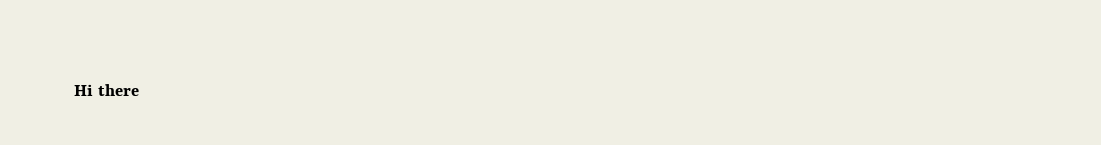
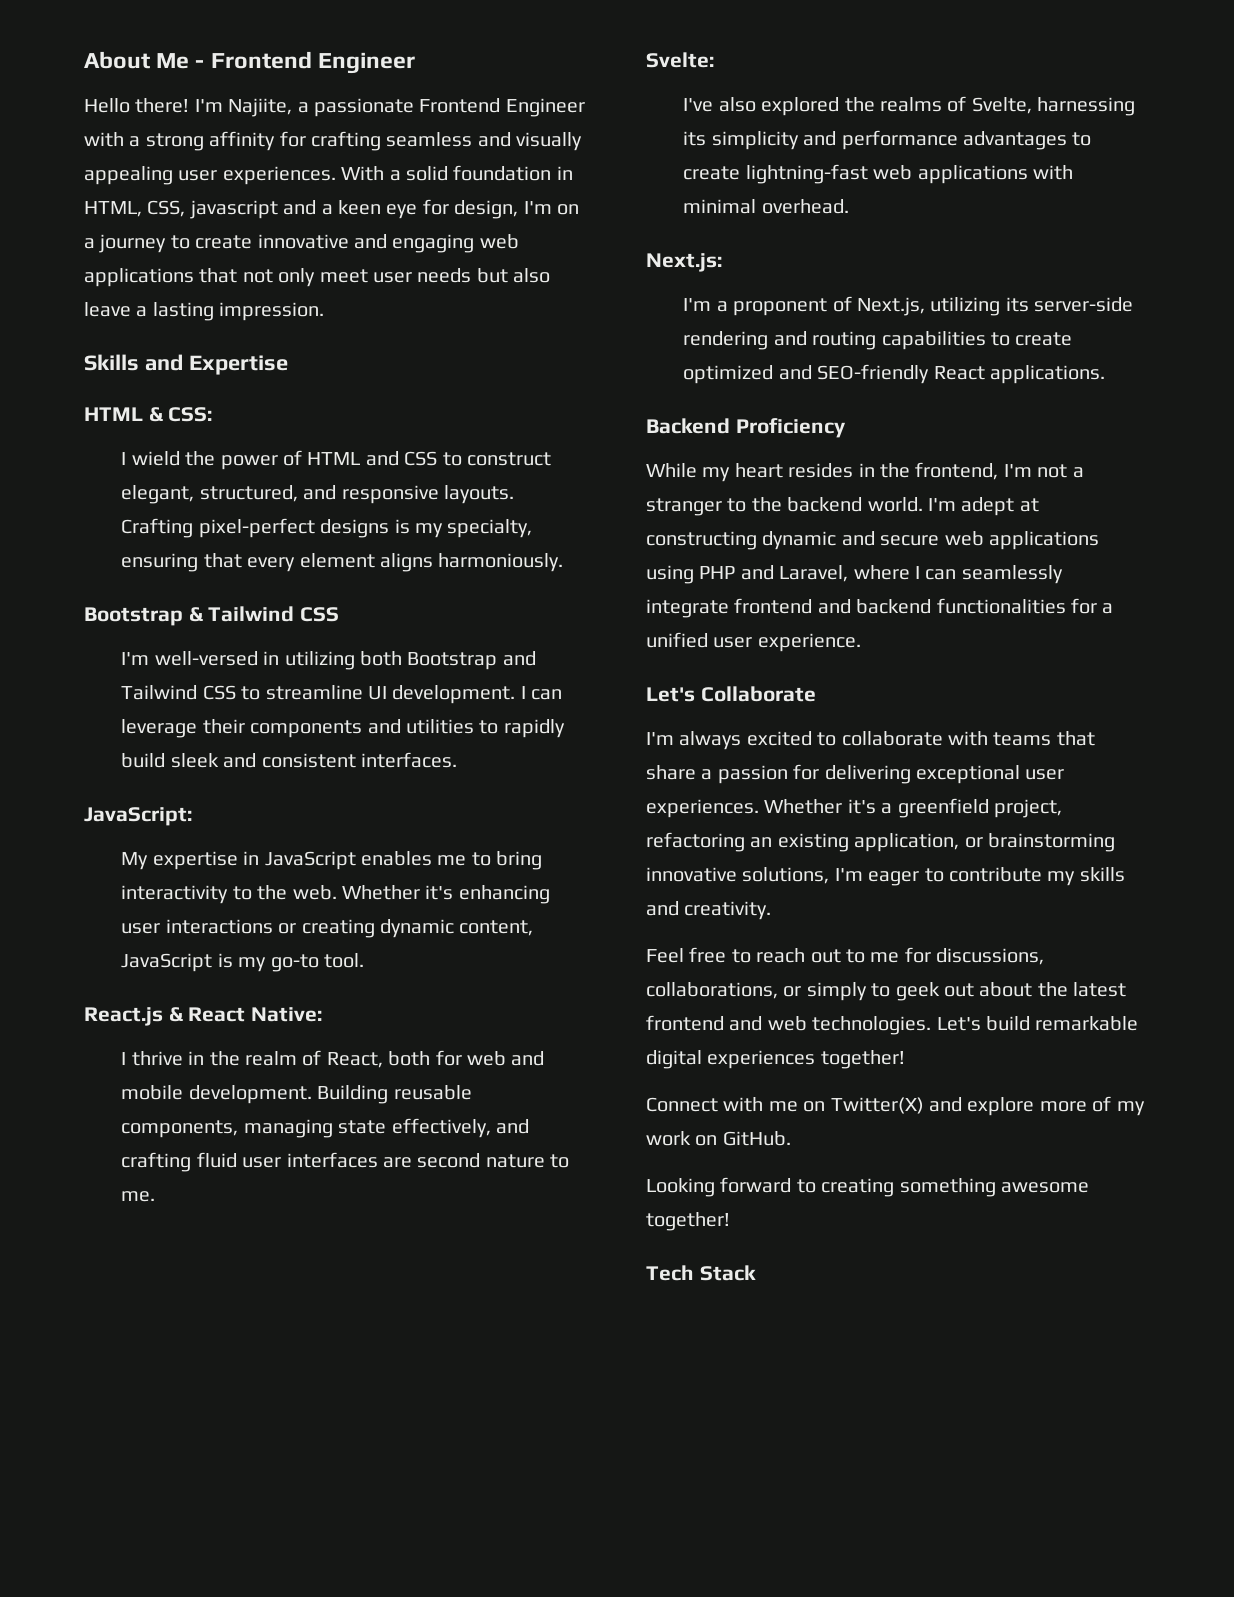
- Hi there
+ About Me - Frontend Engineer
+ Hello there! I'm Najiite, a passionate Frontend Engineer with a strong affinity for crafting seamless and visually appealing user experiences. With a solid foundation in HTML, CSS, javascript and a keen eye for design, I'm on a journey to create innovative and engaging web applications that not only meet user needs but also leave a lasting impression.
+ Skills and Expertise
+ HTML & CSS:
+ I wield the power of HTML and CSS to construct elegant, structured, and responsive layouts. Crafting pixel-perfect designs is my specialty, ensuring that every element aligns harmoniously.
+ Bootstrap & Tailwind CSS
+ I'm well-versed in utilizing both Bootstrap and Tailwind CSS to streamline UI development. I can leverage their components and utilities to rapidly build sleek and consistent interfaces.
+ JavaScript:
+ My expertise in JavaScript enables me to bring interactivity to the web. Whether it's enhancing user interactions or creating dynamic content, JavaScript is my go-to tool.
+ React.js & React Native:
+ I thrive in the realm of React, both for web and mobile development. Building reusable components, managing state effectively, and crafting fluid user interfaces are second nature to me.
+ Svelte:
+ I've also explored the realms of Svelte, harnessing its simplicity and performance advantages to create lightning-fast web applications with minimal overhead.
+ Next.js:
+ I'm a proponent of Next.js, utilizing its server-side rendering and routing capabilities to create optimized and SEO-friendly React applications.
+ Backend Proficiency
+ While my heart resides in the frontend, I'm not a stranger to the backend world. I'm adept at constructing dynamic and secure web applications using PHP and Laravel, where I can seamlessly integrate frontend and backend functionalities for a unified user experience.
+ Let's Collaborate
+ I'm always excited to collaborate with teams that share a passion for delivering exceptional user experiences. Whether it's a greenfield project, refactoring an existing application, or brainstorming innovative solutions, I'm eager to contribute my skills and creativity.
+ Feel free to reach out to me for discussions, collaborations, or simply to geek out about the latest frontend and web technologies. Let's build remarkable digital experiences together!
+ Connect with me on Twitter(X) and explore more of my work on GitHub.
+ Looking forward to creating something awesome together!
+ Tech Stack

